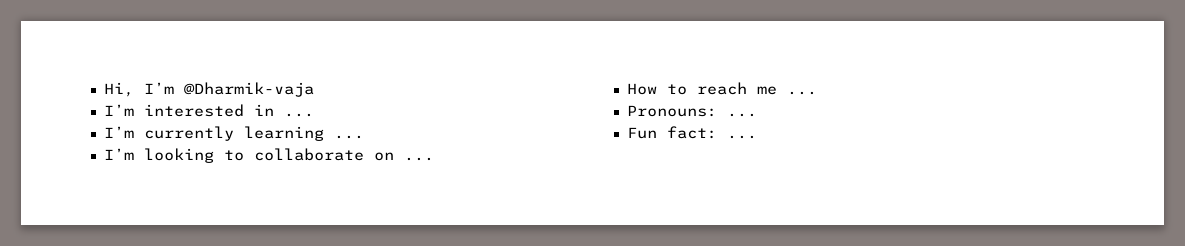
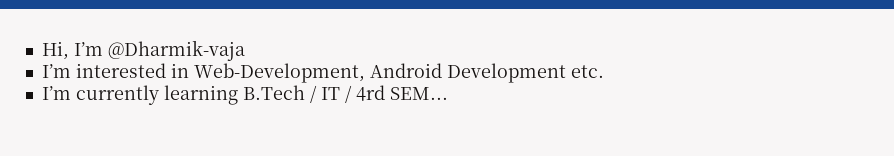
- I’m interested in ...
+ I’m interested in Web-Development, Android Development etc.
- I’m currently learning ...
- I’m looking to collaborate on ...
- How to reach me ...
- Pronouns: ...
- Fun fact: ...
+ I’m currently learning B.Tech / IT / 4rd SEM...

